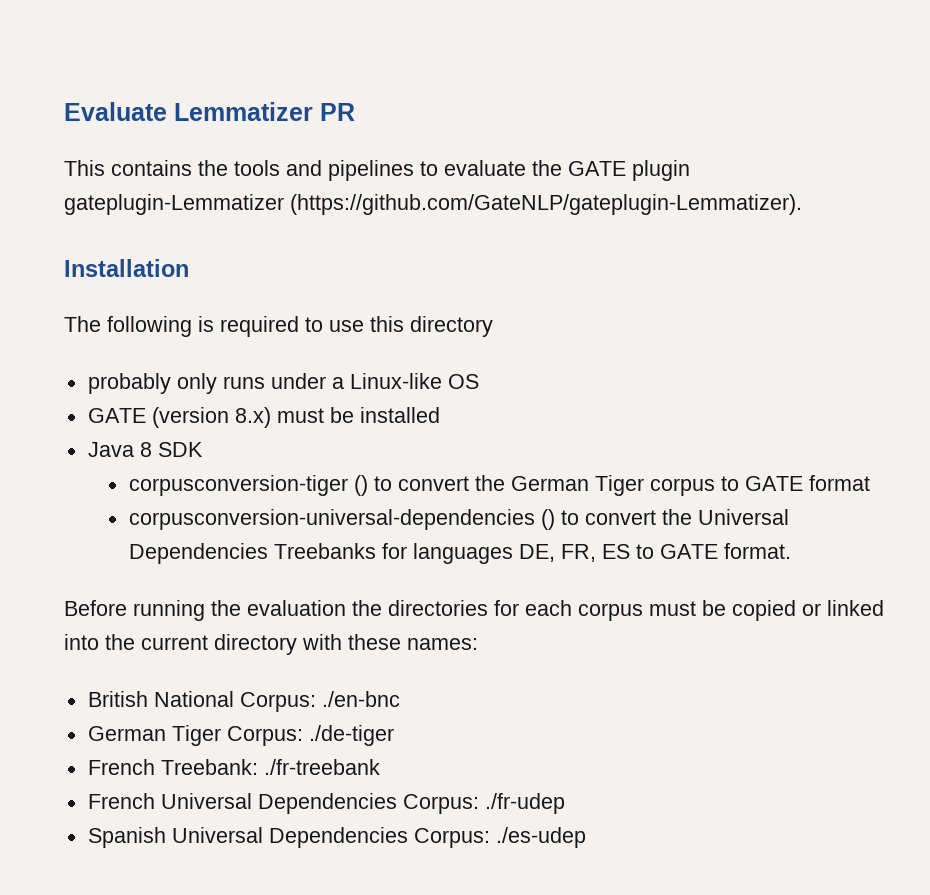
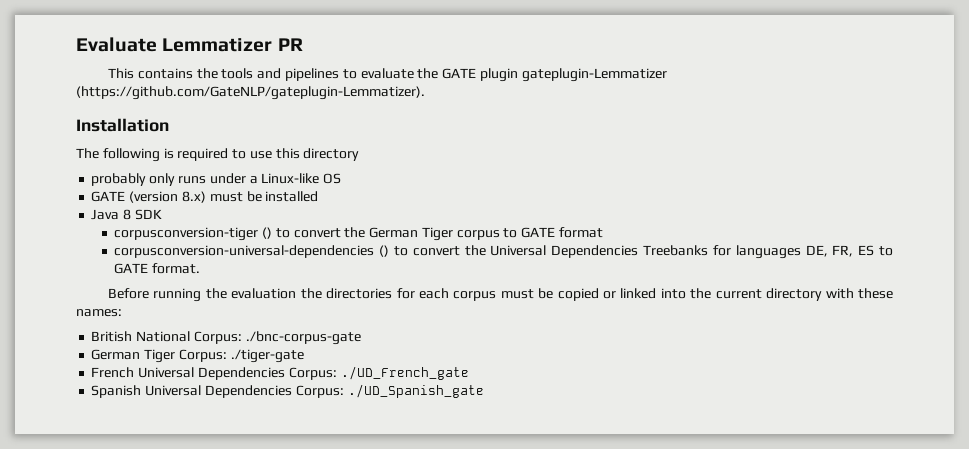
- British National Corpus: ./en-bnc
+ British National Corpus: ./bnc-corpus-gate
- German Tiger Corpus: ./de-tiger
- French Treebank: ./fr-treebank
+ German Tiger Corpus: ./tiger-gate
- French Universal Dependencies Corpus: ./fr-udep
+ French Universal Dependencies Corpus: ./UD_French_gate
- Spanish Universal Dependencies Corpus: ./es-udep
+ Spanish Universal Dependencies Corpus: ./UD_Spanish_gate

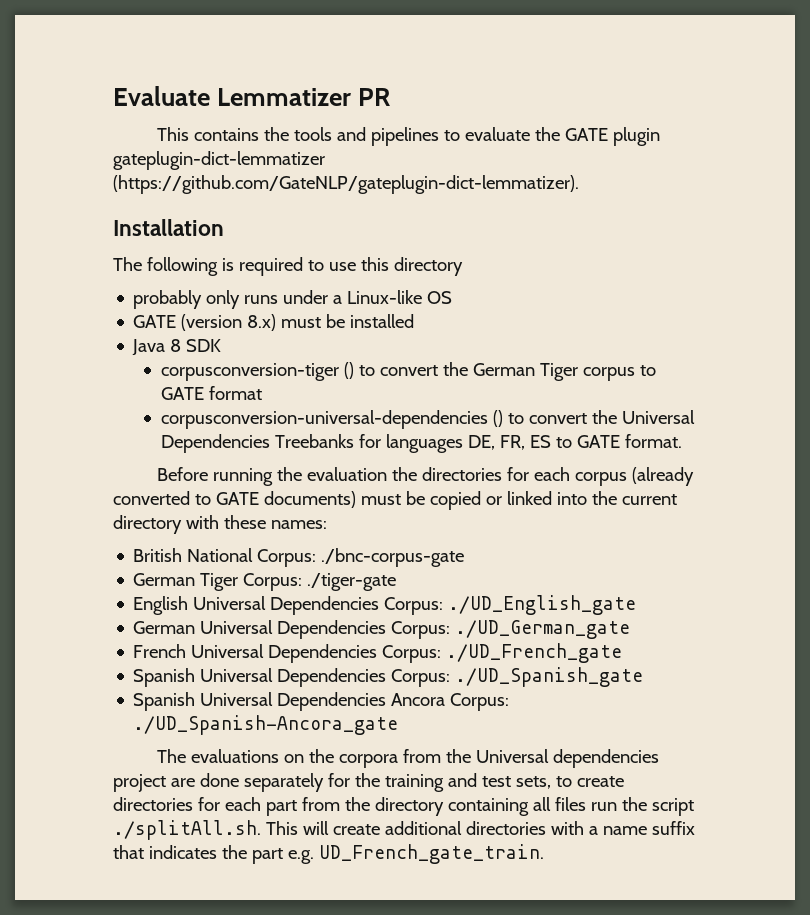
- This contains the tools and pipelines to evaluate the GATE plugin gateplugin-Lemmatizer (https://github.com/GateNLP/gateplugin-Lemmatizer).
+ This contains the tools and pipelines to evaluate the GATE plugin gateplugin-dict-lemmatizer (https://github.com/GateNLP/gateplugin-dict-lemmatizer).
- Before running the evaluation the directories for each corpus must be copied or linked into the current directory with these names:
+ Before running the evaluation the directories for each corpus (already converted to GATE documents) must be copied or linked into the current directory with these names:
+ English Universal Dependencies Corpus: ./UD_English_gate
+ German Universal Dependencies Corpus: ./UD_German_gate
+ Spanish Universal Dependencies Ancora Corpus: ./UD_Spanish-Ancora_gate
+ The evaluations on the corpora from the Universal dependencies project are done separately for the training and test sets, to create directories for each part from the directory containing all files run the script ./splitAll.sh. This will create additional directories with a name suffix that indicates the part e.g. UD_French_gate_train.

